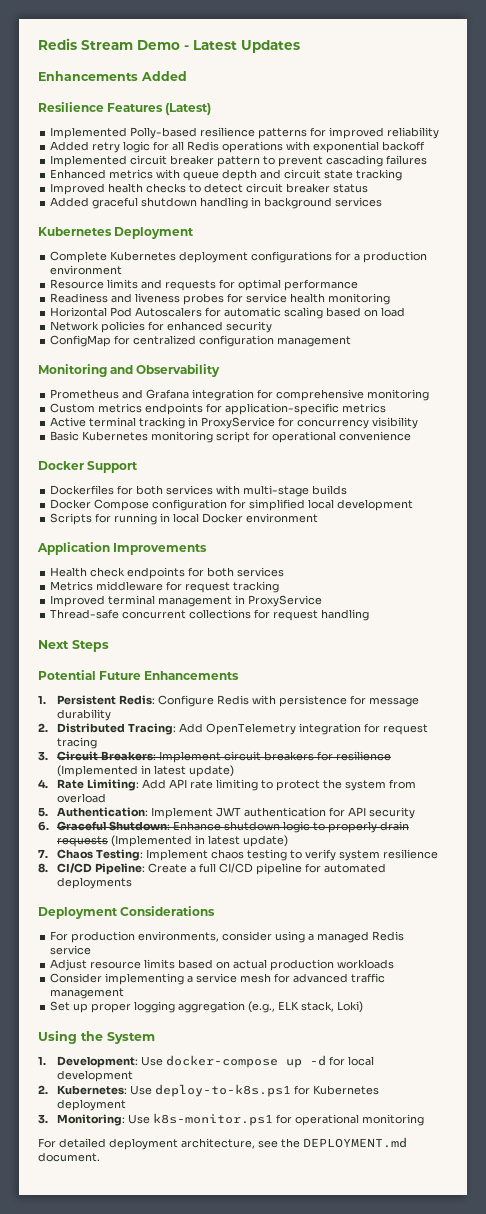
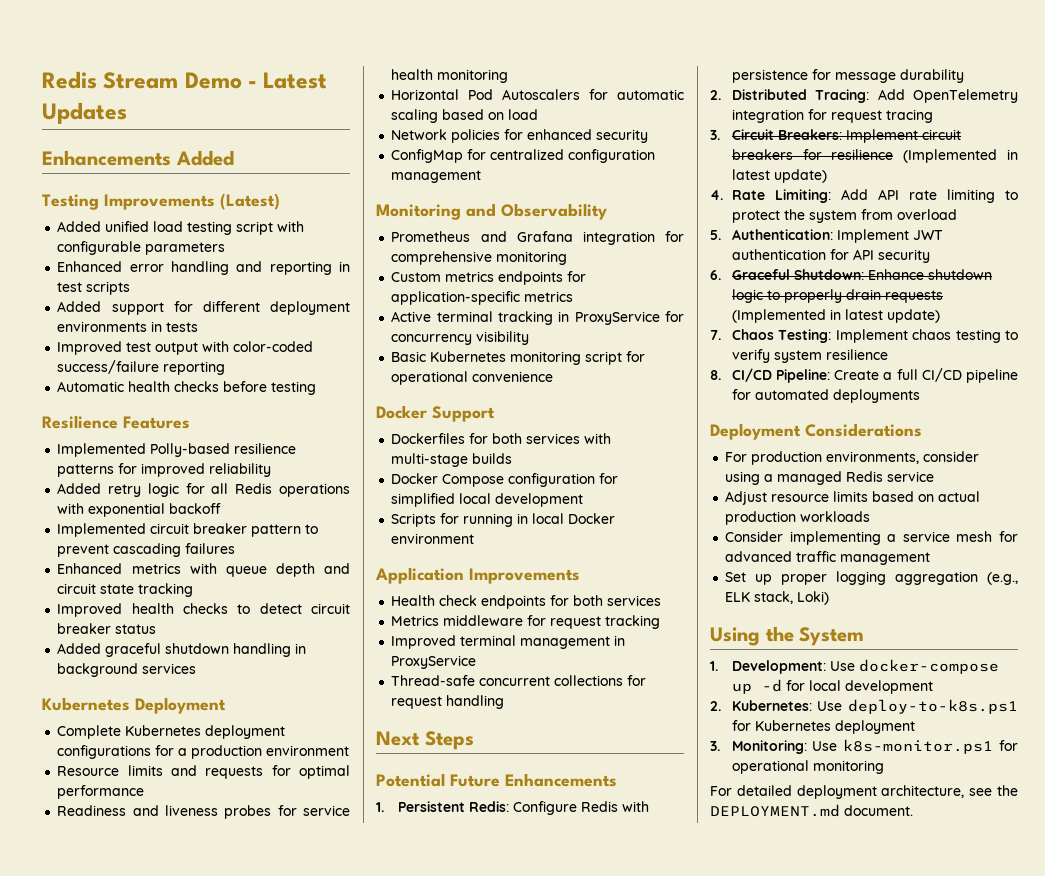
+ Testing Improvements (Latest)
+ Added unified load testing script with configurable parameters
+ Enhanced error handling and reporting in test scripts
+ Added support for different deployment environments in tests
+ Improved test output with color-coded success/failure reporting
+ Automatic health checks before testing
- Resilience Features (Latest)
+ Resilience Features

